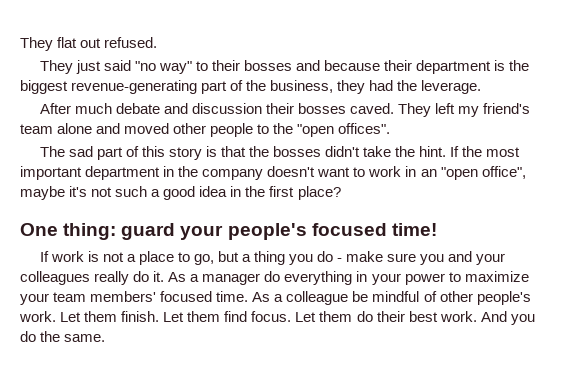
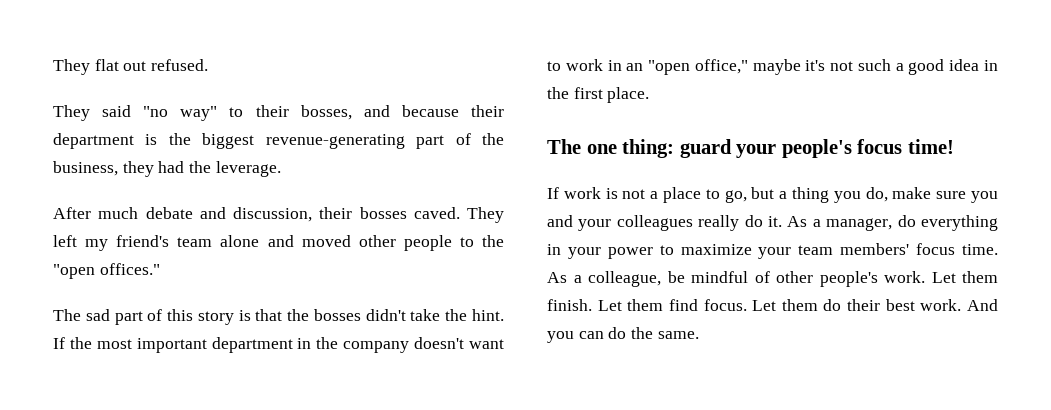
- They just said "no way" to their bosses and because their department is the biggest revenue-generating part of the business, they had the leverage.
+ They said "no way" to their bosses, and because their department is the biggest revenue-generating part of the business, they had the leverage.
- After much debate and discussion their bosses caved.
+ After much debate and discussion, their bosses caved.
- They left my friend's team alone and moved other people to the "open offices".
+ They left my friend's team alone and moved other people to the "open offices."
- If the most important department in the company doesn't want to work in an "open office", maybe it's not such a good idea in the first place?
- One thing: guard your people's focused time!
+ If the most important department in the company doesn't want to work in an "open office," maybe it's not such a good idea in the first place.
+ The one thing: guard your people's focus time!
- If work is not a place to go, but a thing you do - make sure you and your colleagues really do it.
+ If work is not a place to go, but a thing you do, make sure you and your colleagues really do it.
- As a manager do everything in your power to maximize your team members' focused time.
+ As a manager, do everything in your power to maximize your team members' focus time.
- As a colleague be mindful of other people's work.
+ As a colleague, be mindful of other people's work.
- And you do the same.
+ And you can do the same.

